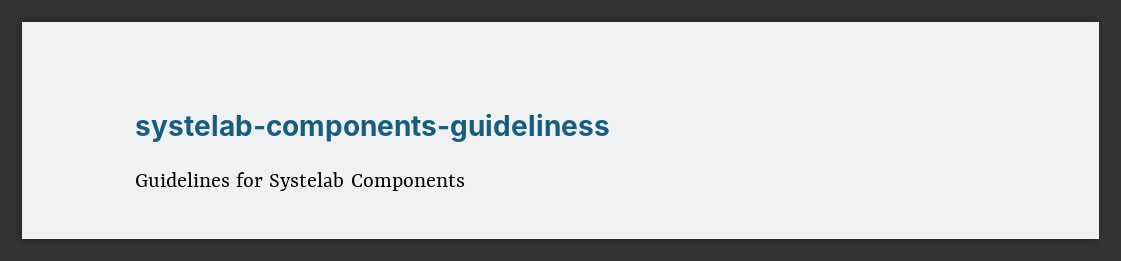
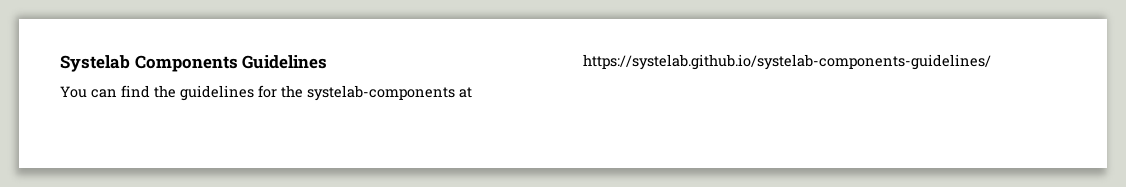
- systelab-components-guideliness
- Guidelines for Systelab Components
+ Systelab Components Guidelines
+ You can find the guidelines for the systelab-components at https://systelab.github.io/systelab-components-guidelines/

